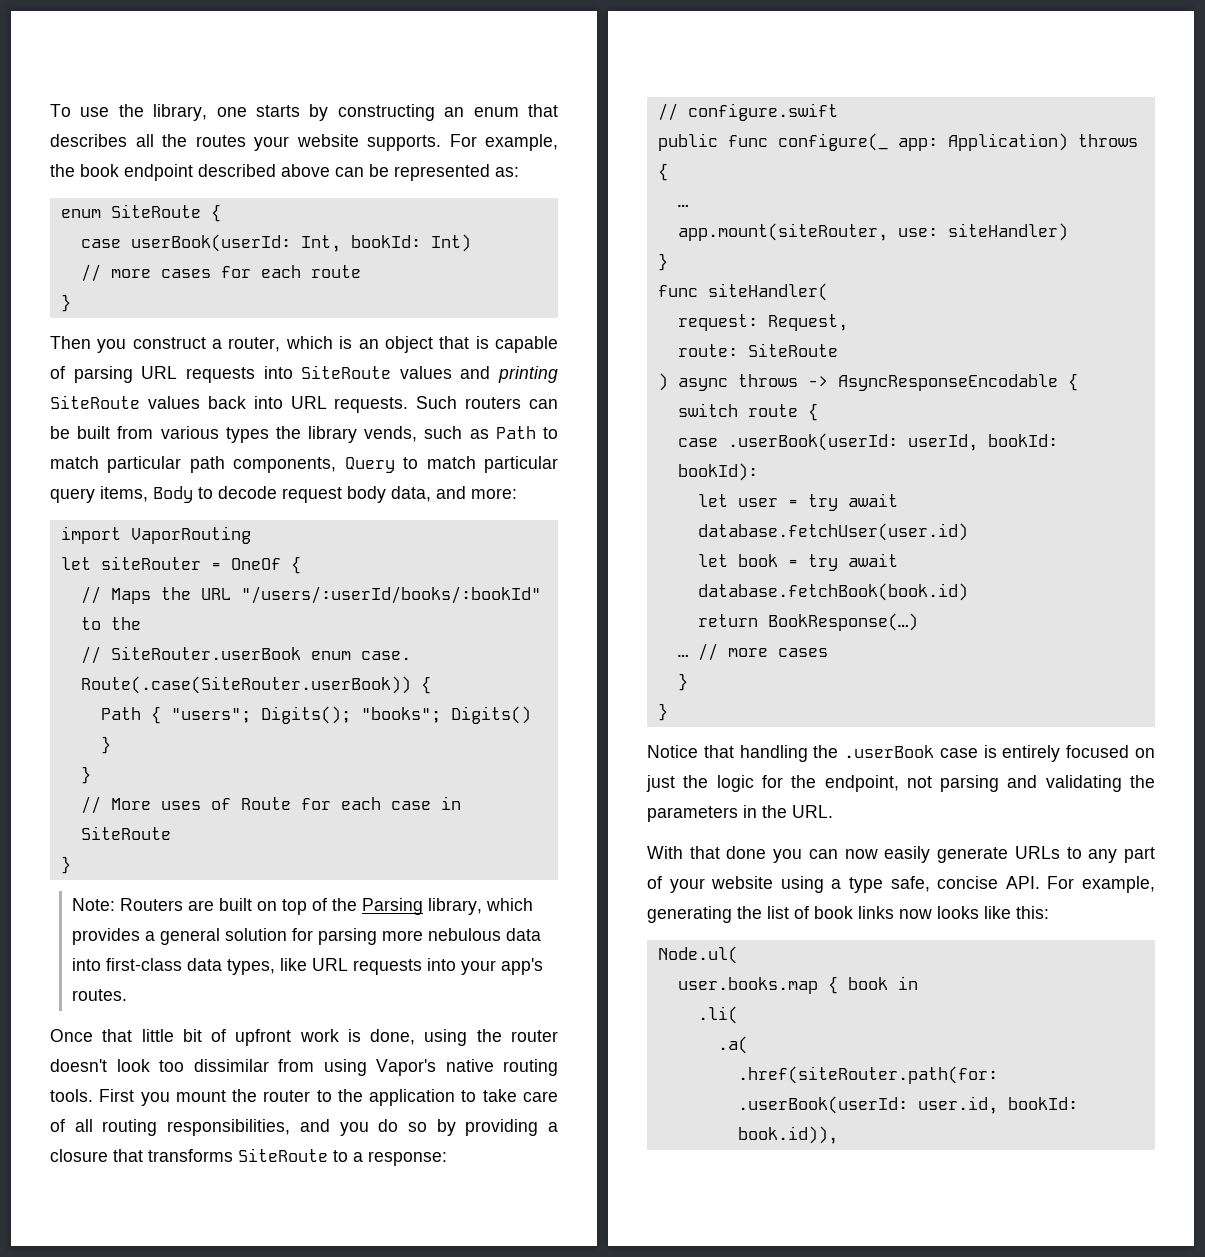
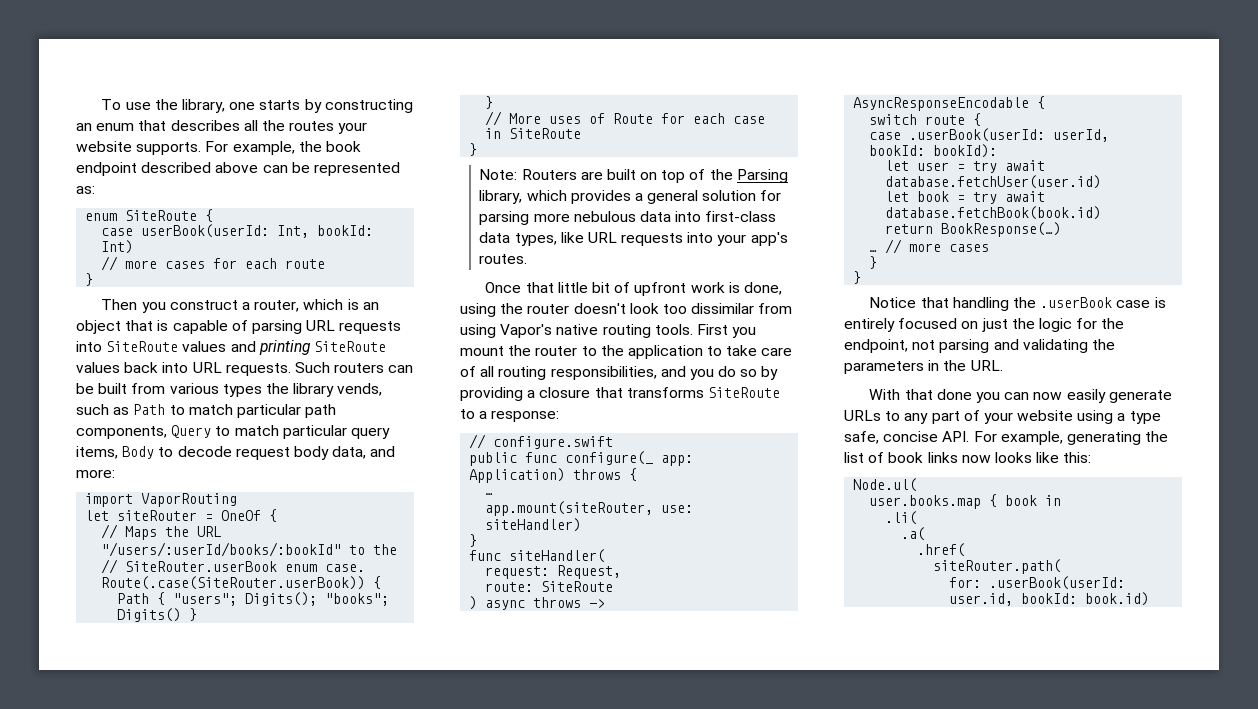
- .href(siteRouter.path(for: .userBook(userId: user.id, bookId: book.id)),
+ .href(
+ siteRouter.path(
+ for: .userBook(userId: user.id, bookId: book.id)

